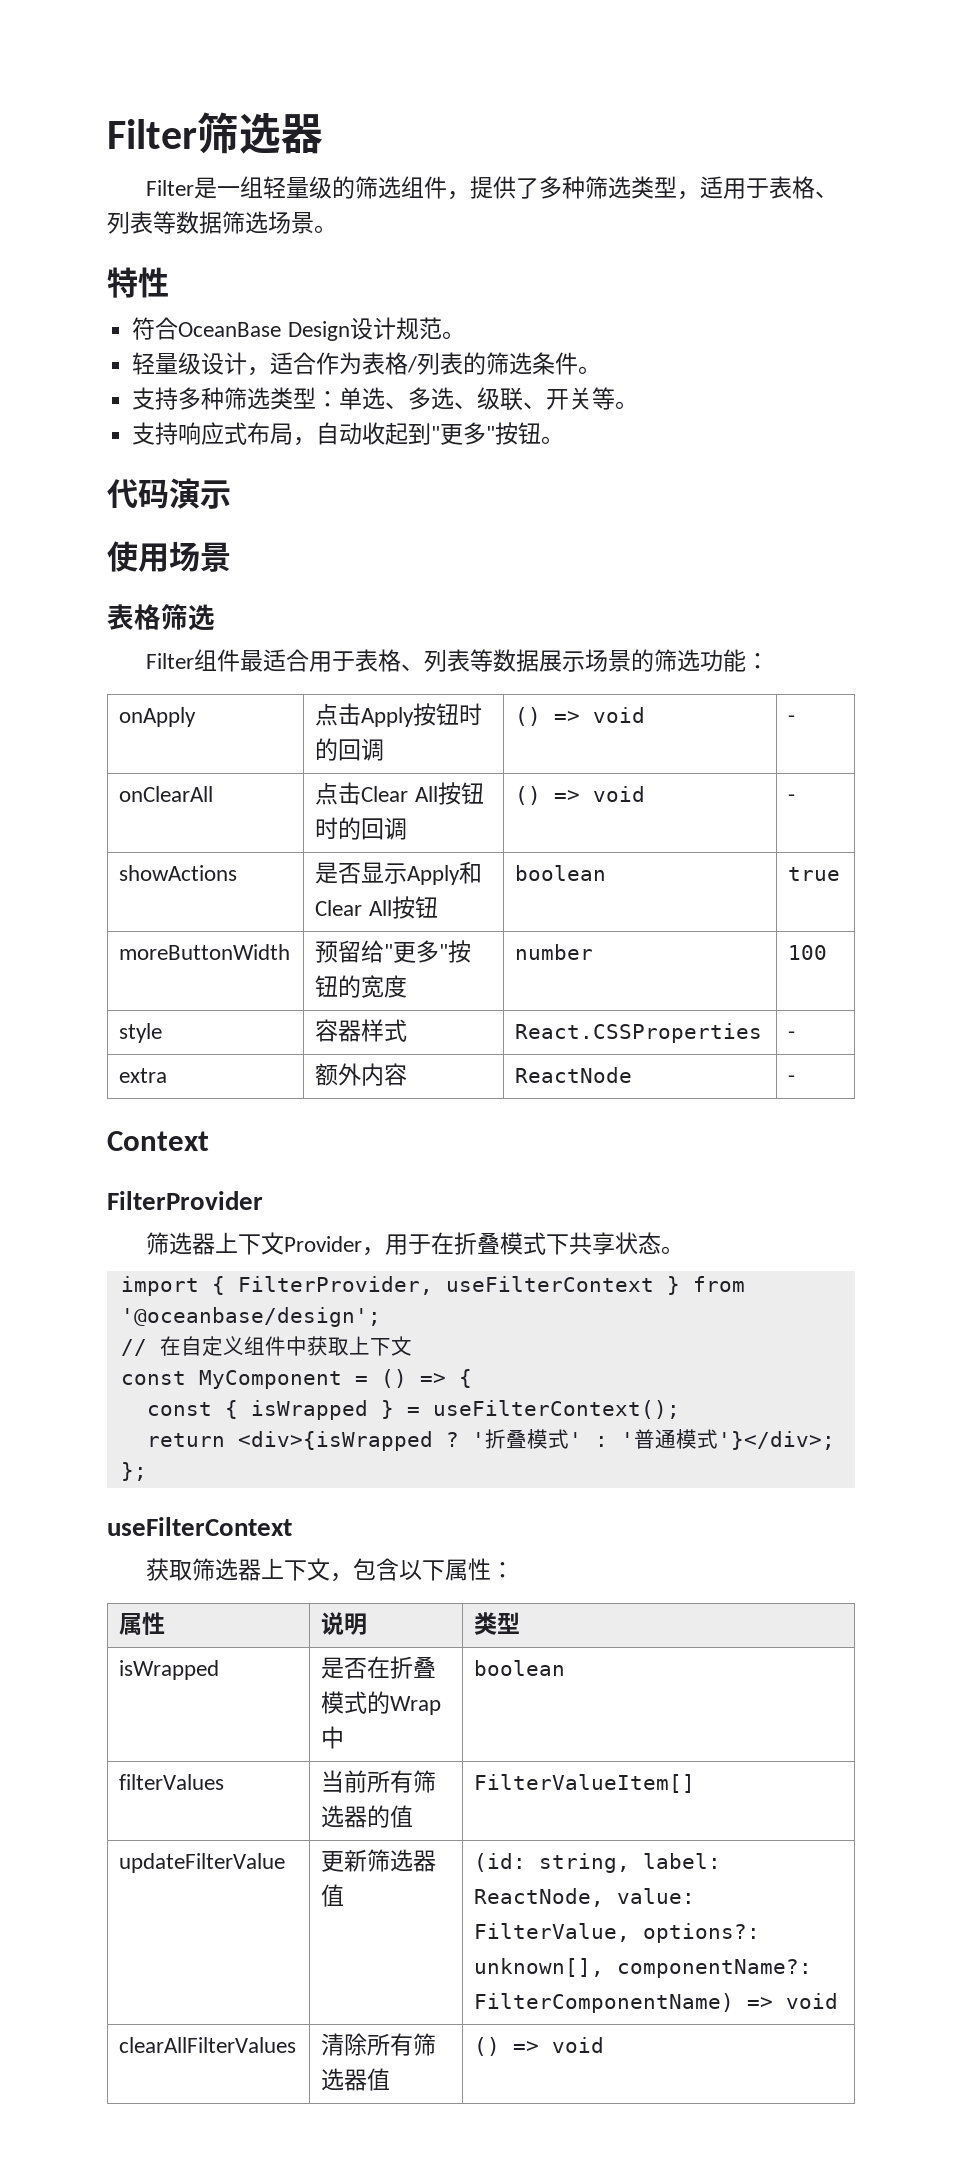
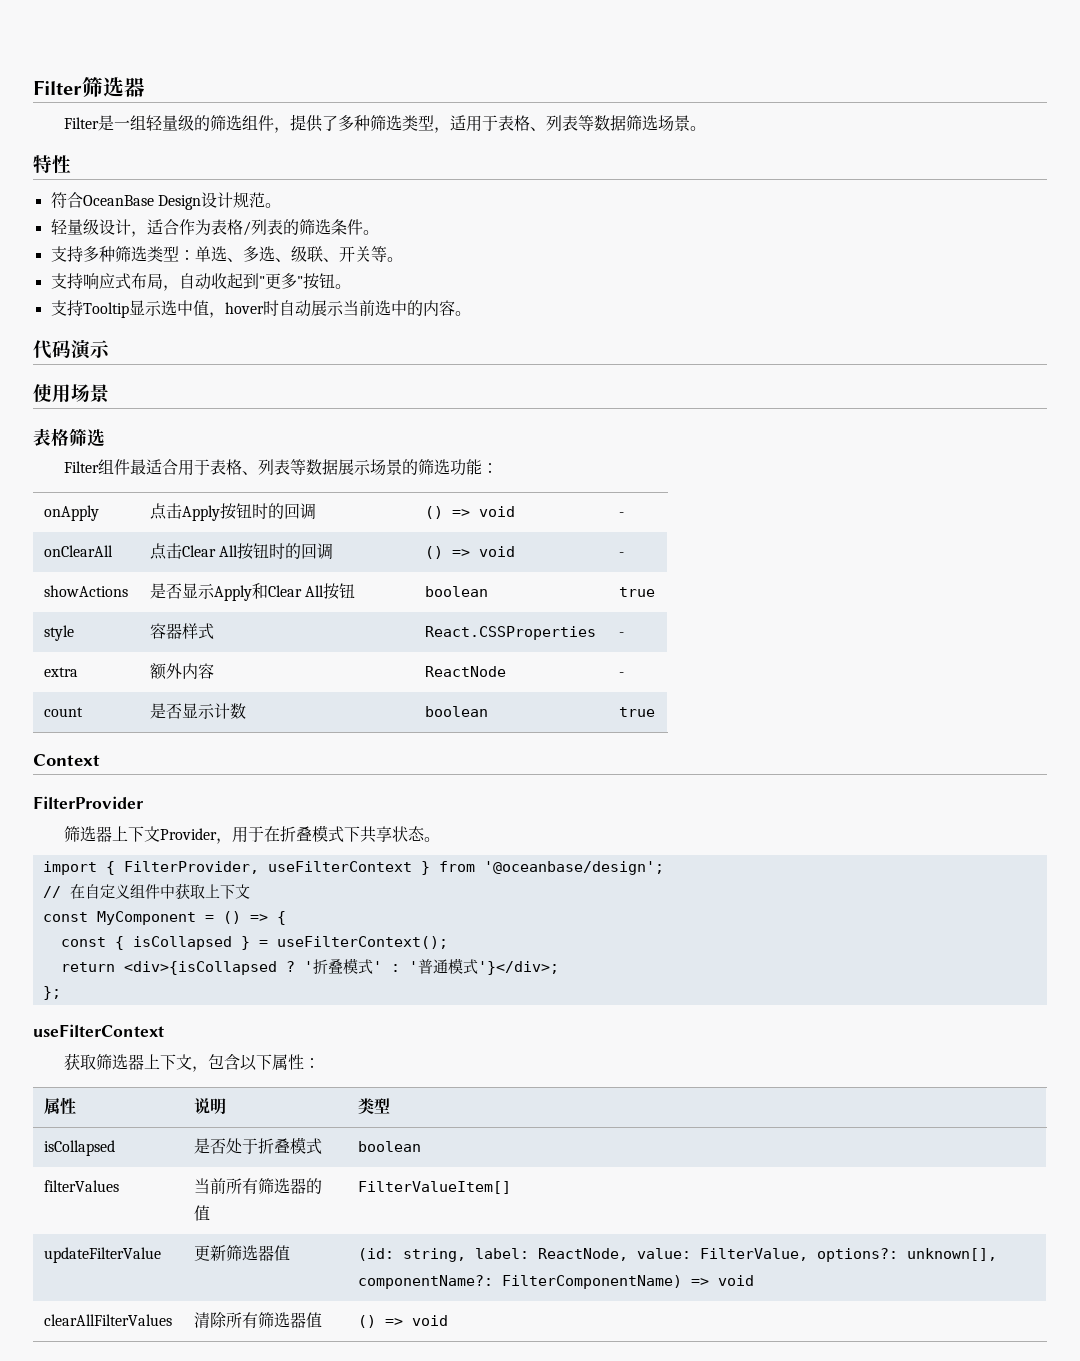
+ 支持Tooltip显示选中值，hover时自动展示当前选中的内容。
- moreButtonWidth | 预留给"更多"按钮的宽度 | number | 100
+ count | 是否显示计数 | boolean | true
- const { isWrapped } = useFilterContext();
+ const { isCollapsed } = useFilterContext();
- return <div>{isWrapped ?
+ return <div>{isCollapsed ?
- isWrapped | 是否在折叠模式的Wrap中 | boolean
+ isCollapsed | 是否处于折叠模式 | boolean

